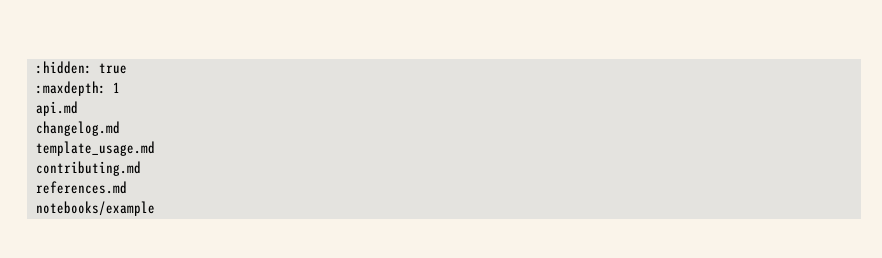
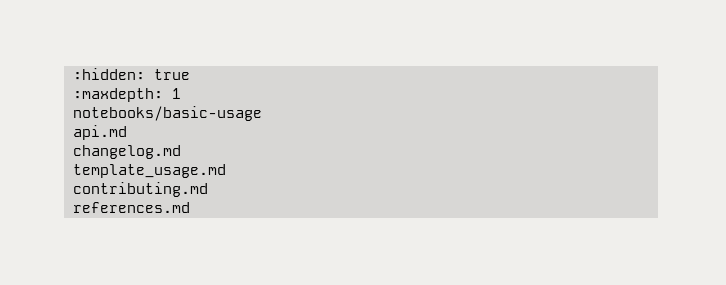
+ notebooks/basic-usage
- notebooks/example

